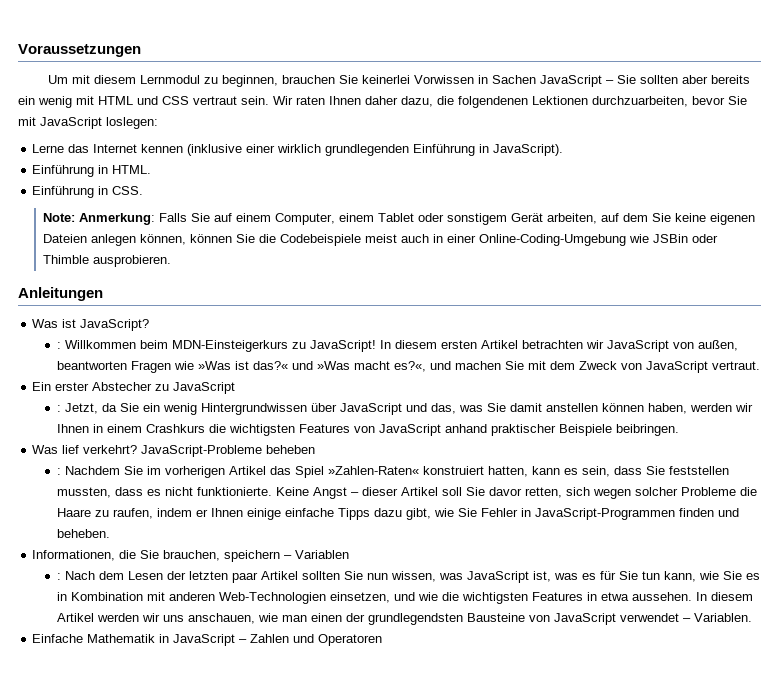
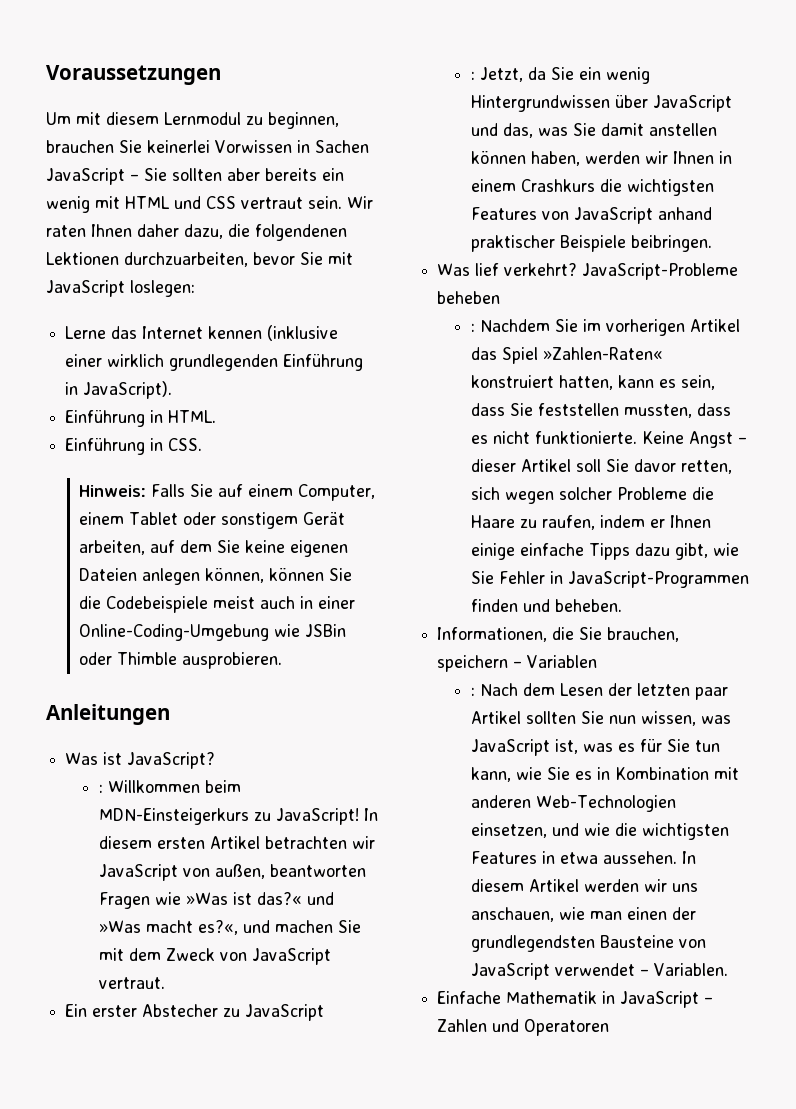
- Note: Anmerkung: Falls Sie auf einem Computer, einem Tablet oder sonstigem Gerät arbeiten, auf dem Sie keine eigenen Dateien anlegen können, können Sie die Codebeispiele meist auch in einer Online-Coding-Umgebung wie JSBin oder Thimble ausprobieren.
+ Hinweis: Falls Sie auf einem Computer, einem Tablet oder sonstigem Gerät arbeiten, auf dem Sie keine eigenen Dateien anlegen können, können Sie die Codebeispiele meist auch in einer Online-Coding-Umgebung wie JSBin oder Thimble ausprobieren.

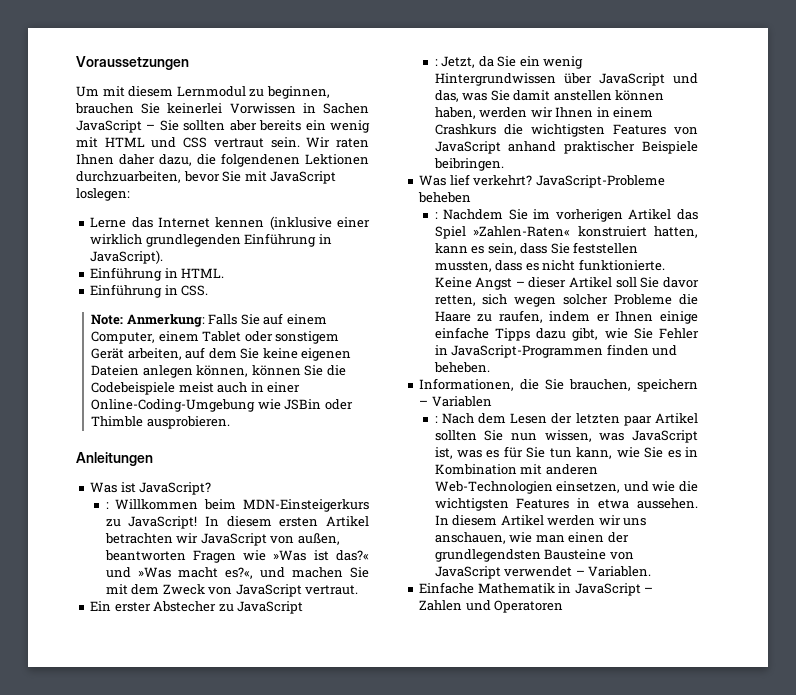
- Hinweis: Falls Sie auf einem Computer, einem Tablet oder sonstigem Gerät arbeiten, auf dem Sie keine eigenen Dateien anlegen können, können Sie die Codebeispiele meist auch in einer Online-Coding-Umgebung wie JSBin oder Thimble ausprobieren.
+ Note: Anmerkung: Falls Sie auf einem Computer, einem Tablet oder sonstigem Gerät arbeiten, auf dem Sie keine eigenen Dateien anlegen können, können Sie die Codebeispiele meist auch in einer Online-Coding-Umgebung wie JSBin oder Thimble ausprobieren.

